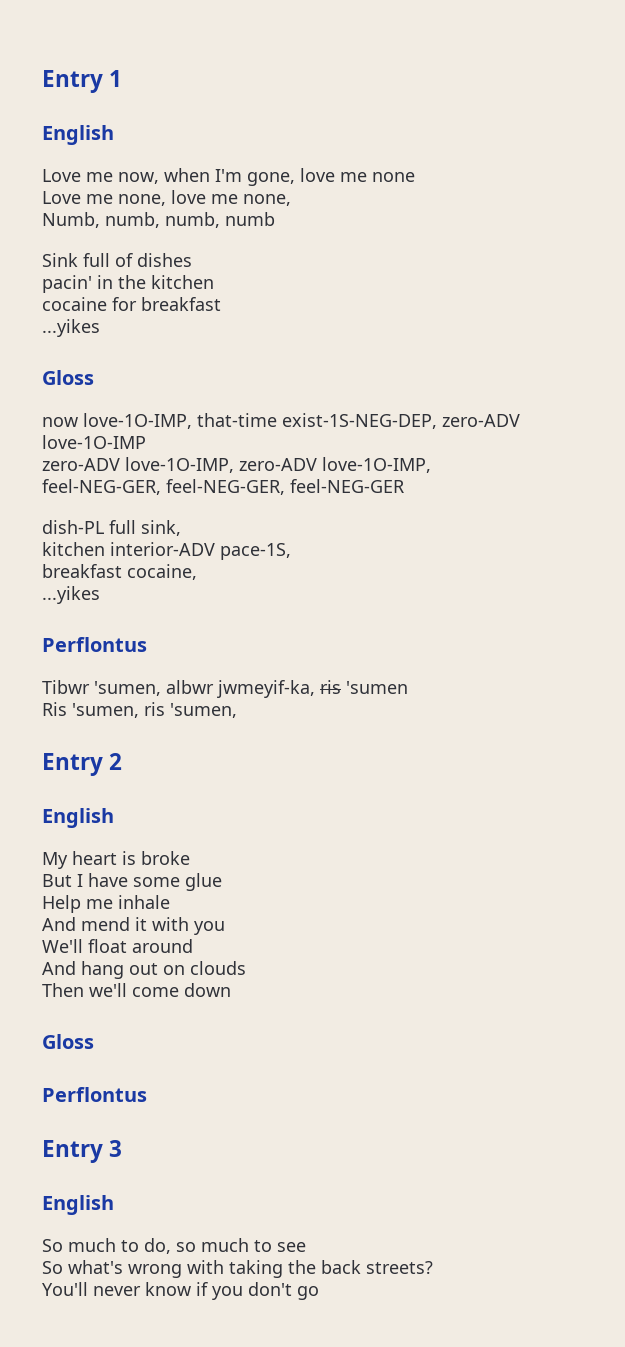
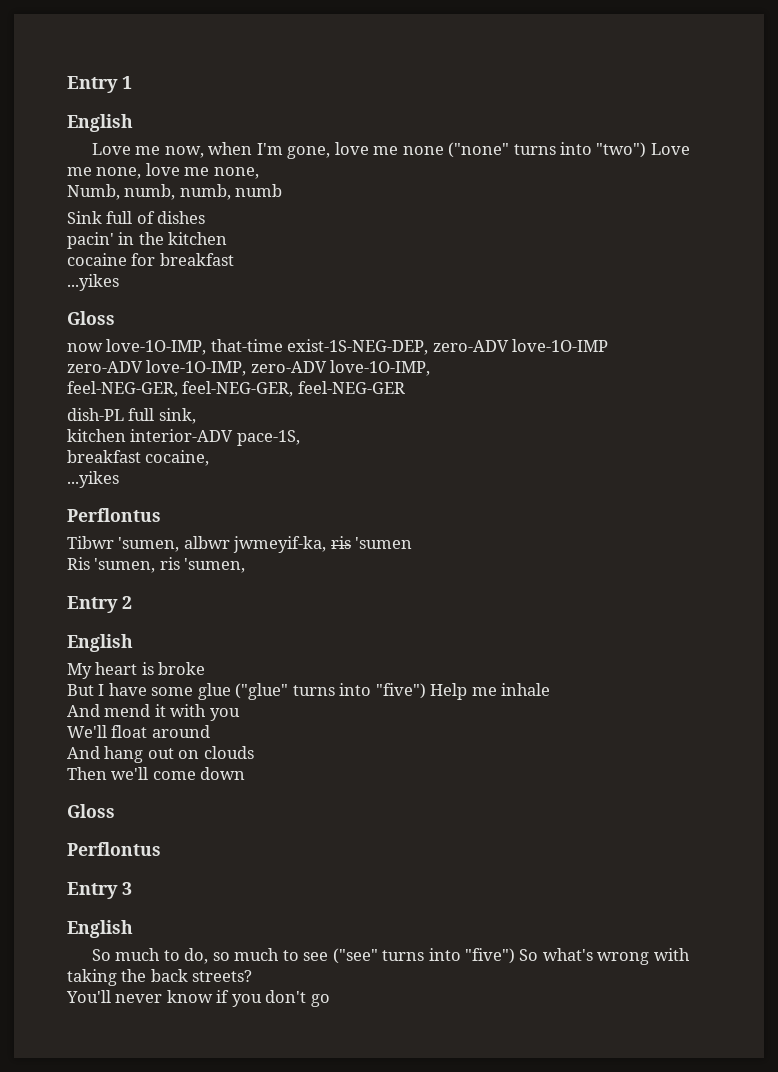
- Love me now, when I'm gone, love me none
- Love me none, love me none,
+ Love me now, when I'm gone, love me none ("none" turns into "two") Love me none, love me none,
- But I have some glue
- Help me inhale
+ But I have some glue ("glue" turns into "five") Help me inhale
- So much to do, so much to see
- So what's wrong with taking the back streets?
+ So much to do, so much to see ("see" turns into "five") So what's wrong with taking the back streets?

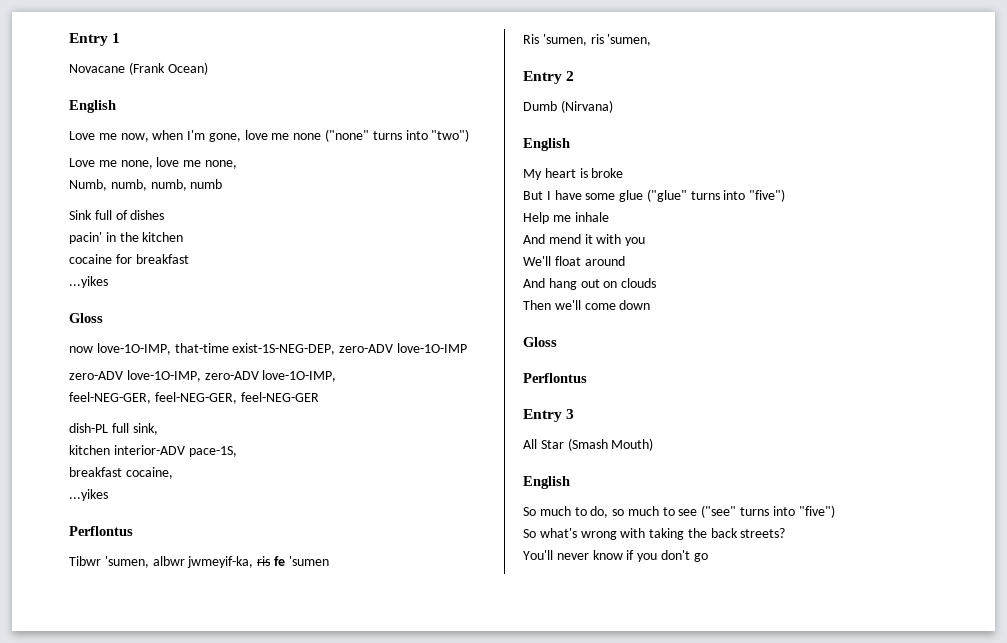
+ Novacane (Frank Ocean)
- Love me now, when I'm gone, love me none ("none" turns into "two") Love me none, love me none,
+ Love me now, when I'm gone, love me none ("none" turns into "two")
+ Love me none, love me none,
- Tibwr 'sumen, albwr jwmeyif-ka, ris 'sumen
+ Tibwr 'sumen, albwr jwmeyif-ka, ris fe 'sumen
+ Dumb (Nirvana)
- But I have some glue ("glue" turns into "five") Help me inhale
+ But I have some glue ("glue" turns into "five")
+ Help me inhale
+ All Star (Smash Mouth)
- So much to do, so much to see ("see" turns into "five") So what's wrong with taking the back streets?
+ So much to do, so much to see ("see" turns into "five")
+ So what's wrong with taking the back streets?

